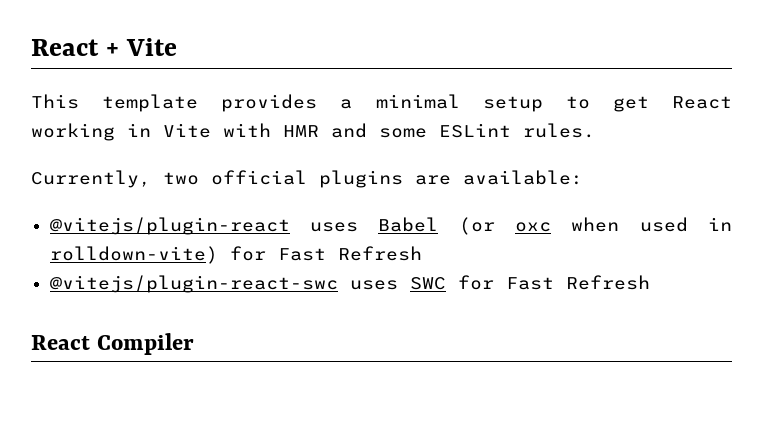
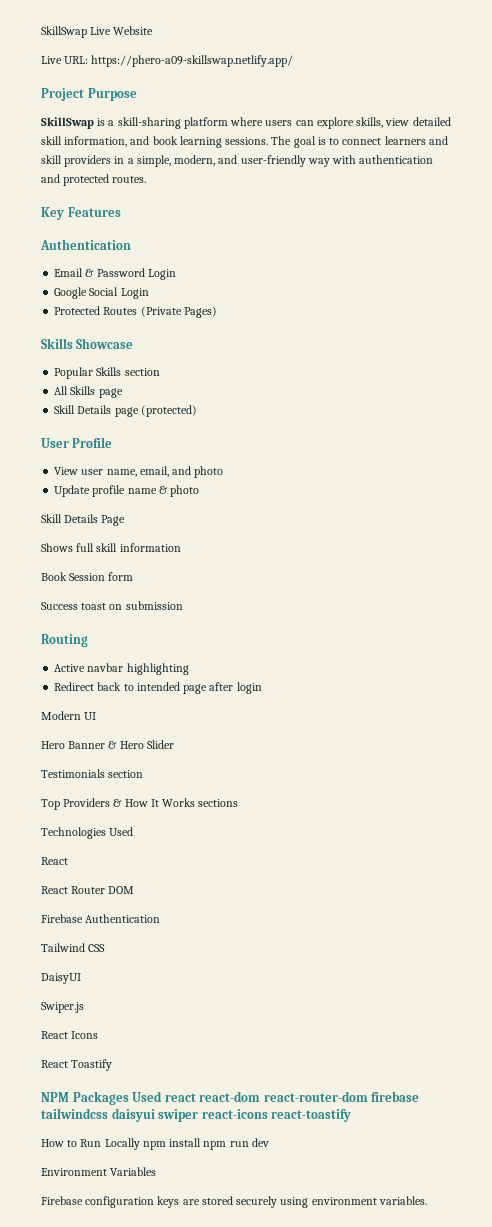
- React + Vite
- This template provides a minimal setup to get React working in Vite with HMR and some ESLint rules.
- Currently, two official plugins are available:
- @vitejs/plugin-react uses Babel (or oxc when used in rolldown-vite) for Fast Refresh
- @vitejs/plugin-react-swc uses SWC for Fast Refresh
- React Compiler
+ SkillSwap Live Website
+ Live URL: https://phero-a09-skillswap.netlify.app/
+ Project Purpose
+ SkillSwap is a skill-sharing platform where users can explore skills, view detailed skill information, and book learning sessions. The goal is to connect learners and skill providers in a simple, modern, and user-friendly way with authentication and protected routes.
+ Key Features
+ Authentication
+ Email & Password Login
+ Google Social Login
+ Protected Routes (Private Pages)
+ Skills Showcase
+ Popular Skills section
+ All Skills page
+ Skill Details page (protected)
+ User Profile
+ View user name, email, and photo
+ Update profile name & photo
+ Skill Details Page
+ Shows full skill information
+ Book Session form
+ Success toast on submission
+ Routing
+ Active navbar highlighting
+ Redirect back to intended page after login
+ Modern UI
+ Hero Banner & Hero Slider
+ Testimonials section
+ Top Providers & How It Works sections
+ Technologies Used
+ React
+ React Router DOM
+ Firebase Authentication
+ Tailwind CSS
+ DaisyUI
+ Swiper.js
+ React Icons
+ React Toastify
+ NPM Packages Used react react-dom react-router-dom firebase tailwindcss daisyui swiper react-icons react-toastify
+ How to Run Locally npm install npm run dev
+ Environment Variables
+ Firebase configuration keys are stored securely using environment variables.

